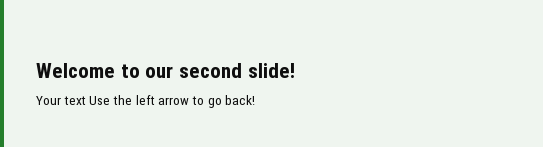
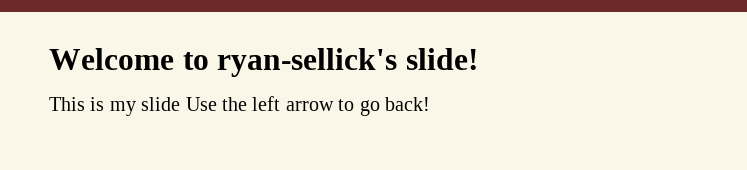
- Welcome to our second slide!
+ Welcome to ryan-sellick's slide!
- Your text Use the left arrow to go back!
+ This is my slide Use the left arrow to go back!

